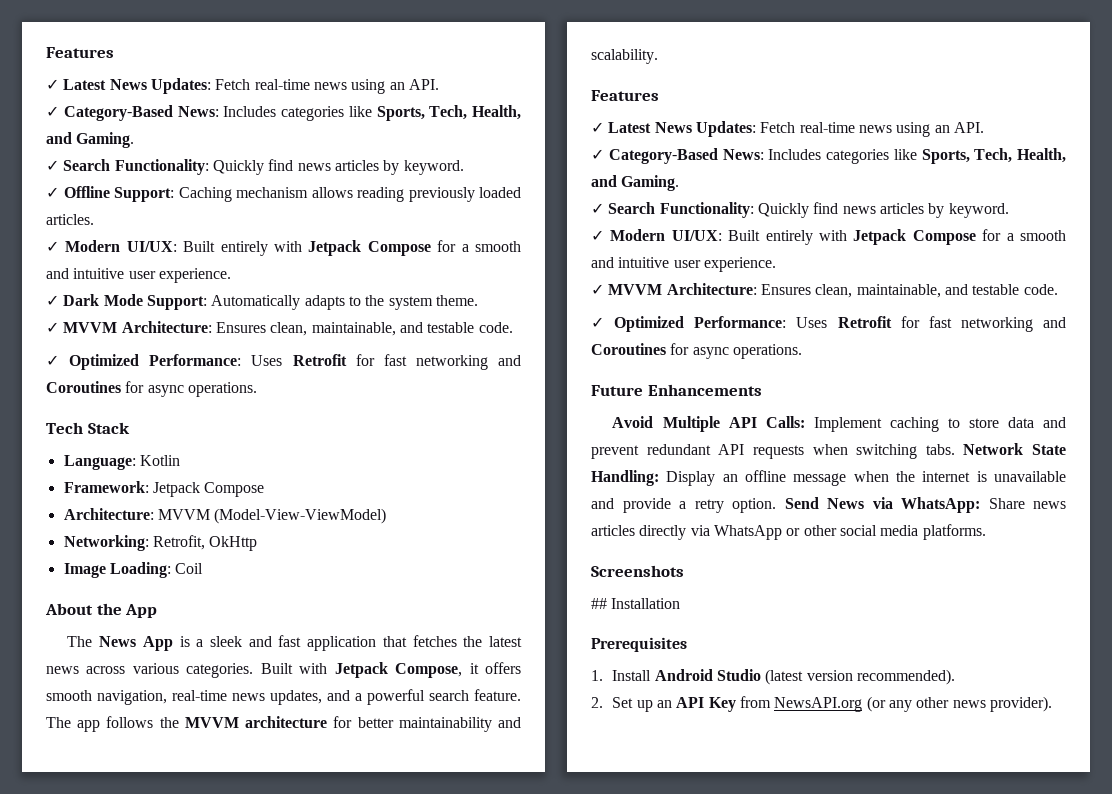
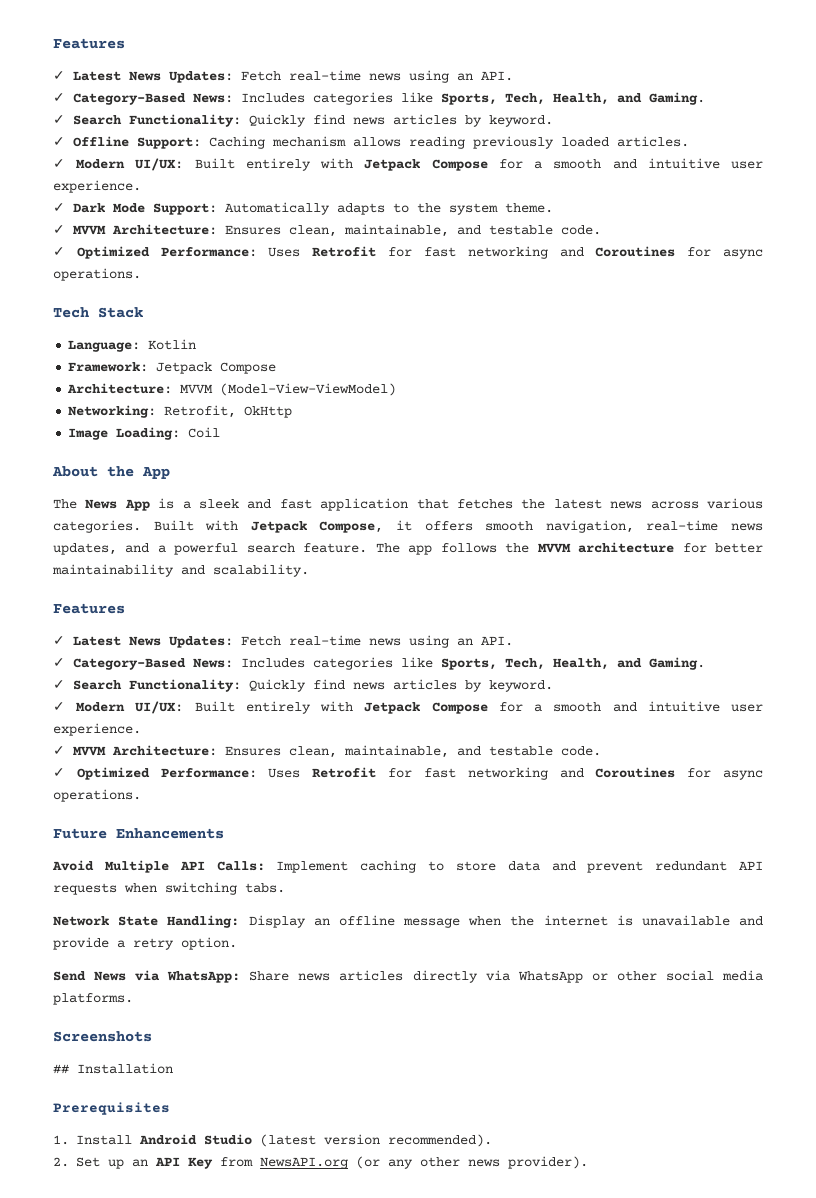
- Avoid Multiple API Calls: Implement caching to store data and prevent redundant API requests when switching tabs. Network State Handling: Display an offline message when the internet is unavailable and provide a retry option. Send News via WhatsApp: Share news articles directly via WhatsApp or other social media platforms.
+ Avoid Multiple API Calls: Implement caching to store data and prevent redundant API requests when switching tabs.
+ Network State Handling: Display an offline message when the internet is unavailable and provide a retry option.
+ Send News via WhatsApp: Share news articles directly via WhatsApp or other social media platforms.

